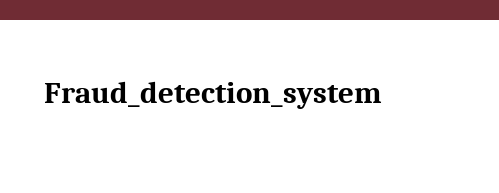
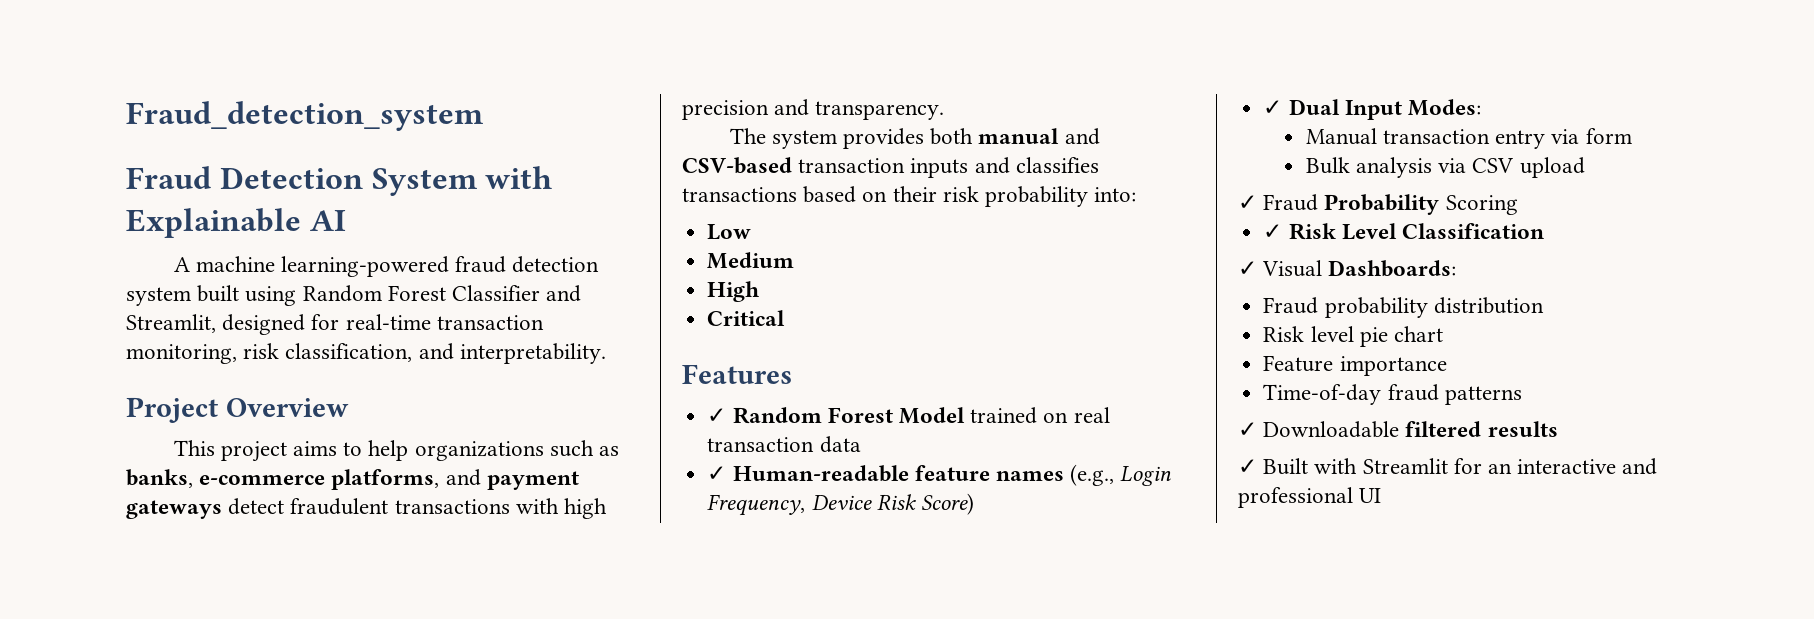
+ Fraud Detection System with Explainable AI
+ A machine learning-powered fraud detection system built using Random Forest Classifier and Streamlit, designed for real-time transaction monitoring, risk classification, and interpretability.
+ Project Overview
+ This project aims to help organizations such as banks, e-commerce platforms, and payment gateways detect fraudulent transactions with high precision and transparency.
+ The system provides both manual and CSV-based transaction inputs and classifies transactions based on their risk probability into:
+ Low
+ Medium
+ High
+ Critical
+ Features
+ ✓ Random Forest Model trained on real transaction data
+ ✓ Human-readable feature names (e.g., Login Frequency, Device Risk Score)
+ ✓ Dual Input Modes:
+ Manual transaction entry via form
+ Bulk analysis via CSV upload
+ ✓ Fraud Probability Scoring
+ ✓ Risk Level Classification
+ ✓ Visual Dashboards:
+ Fraud probability distribution
+ Risk level pie chart
+ Feature importance
+ Time-of-day fraud patterns
+ ✓ Downloadable filtered results
+ ✓ Built with Streamlit for an interactive and professional UI

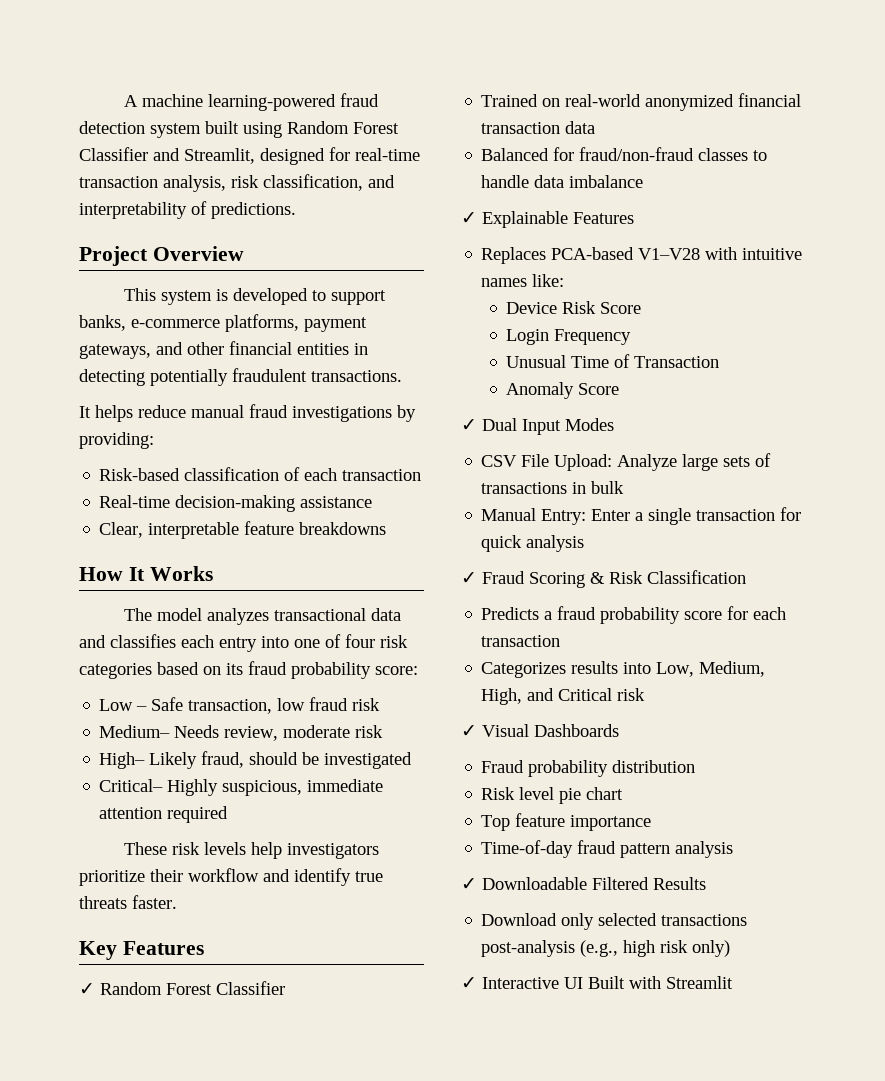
- Fraud_detection_system
- Fraud Detection System with Explainable AI
- A machine learning-powered fraud detection system built using Random Forest Classifier and Streamlit, designed for real-time transaction monitoring, risk classification, and interpretability.
+ A machine learning-powered fraud detection system built using Random Forest Classifier and Streamlit, designed for real-time transaction analysis, risk classification, and interpretability of predictions.
- This project aims to help organizations such as banks, e-commerce platforms, and payment gateways detect fraudulent transactions with high precision and transparency.
- The system provides both manual and CSV-based transaction inputs and classifies transactions based on their risk probability into:
- Low
- Medium
- High
- Critical
- Features
- ✓ Random Forest Model trained on real transaction data
- ✓ Human-readable feature names (e.g., Login Frequency, Device Risk Score)
- ✓ Dual Input Modes:
- Manual transaction entry via form
- Bulk analysis via CSV upload
+ This system is developed to support banks, e-commerce platforms, payment gateways, and other financial entities in detecting potentially fraudulent transactions.
+ It helps reduce manual fraud investigations by providing:
+ Risk-based classification of each transaction
+ Real-time decision-making assistance
+ Clear, interpretable feature breakdowns
+ How It Works
+ The model analyzes transactional data and classifies each entry into one of four risk categories based on its fraud probability score:
+ Low – Safe transaction, low fraud risk
+ Medium– Needs review, moderate risk
+ High– Likely fraud, should be investigated
+ Critical– Highly suspicious, immediate attention required
+ These risk levels help investigators prioritize their workflow and identify true threats faster.
+ Key Features
+ ✓ Random Forest Classifier
+ Trained on real-world anonymized financial transaction data
+ Balanced for fraud/non-fraud classes to handle data imbalance
+ ✓ Explainable Features
+ Replaces PCA-based V1–V28 with intuitive names like:
+ Device Risk Score
+ Login Frequency
+ Unusual Time of Transaction
+ Anomaly Score
+ ✓ Dual Input Modes
+ CSV File Upload: Analyze large sets of transactions in bulk
+ Manual Entry: Enter a single transaction for quick analysis
- ✓ Fraud Probability Scoring
- ✓ Risk Level Classification
+ ✓ Fraud Scoring & Risk Classification
+ Predicts a fraud probability score for each transaction
+ Categorizes results into Low, Medium, High, and Critical risk
- ✓ Visual Dashboards:
+ ✓ Visual Dashboards
- Feature importance
+ Top feature importance
- Time-of-day fraud patterns
+ Time-of-day fraud pattern analysis
- ✓ Downloadable filtered results
- ✓ Built with Streamlit for an interactive and professional UI
+ ✓ Downloadable Filtered Results
+ Download only selected transactions post-analysis (e.g., high risk only)
+ ✓ Interactive UI Built with Streamlit

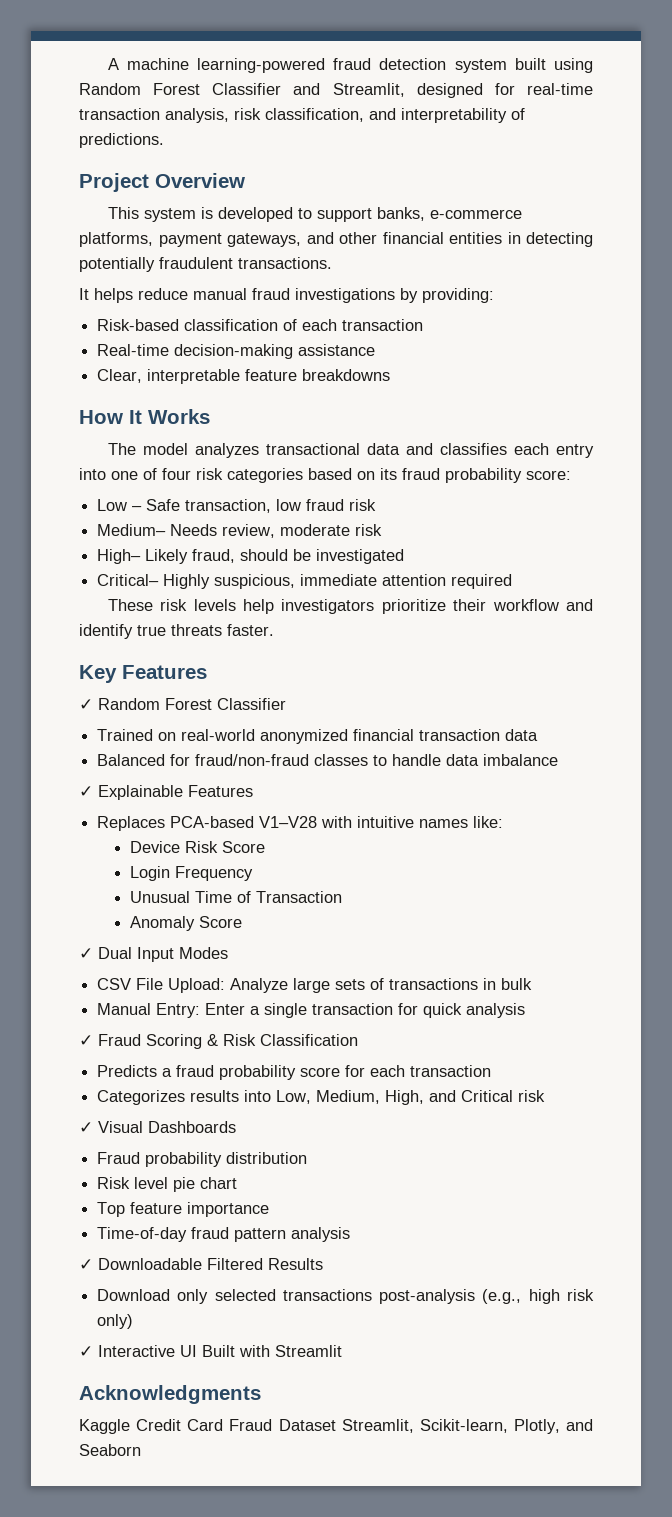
+ Acknowledgments
+ Kaggle Credit Card Fraud Dataset Streamlit, Scikit-learn, Plotly, and Seaborn

